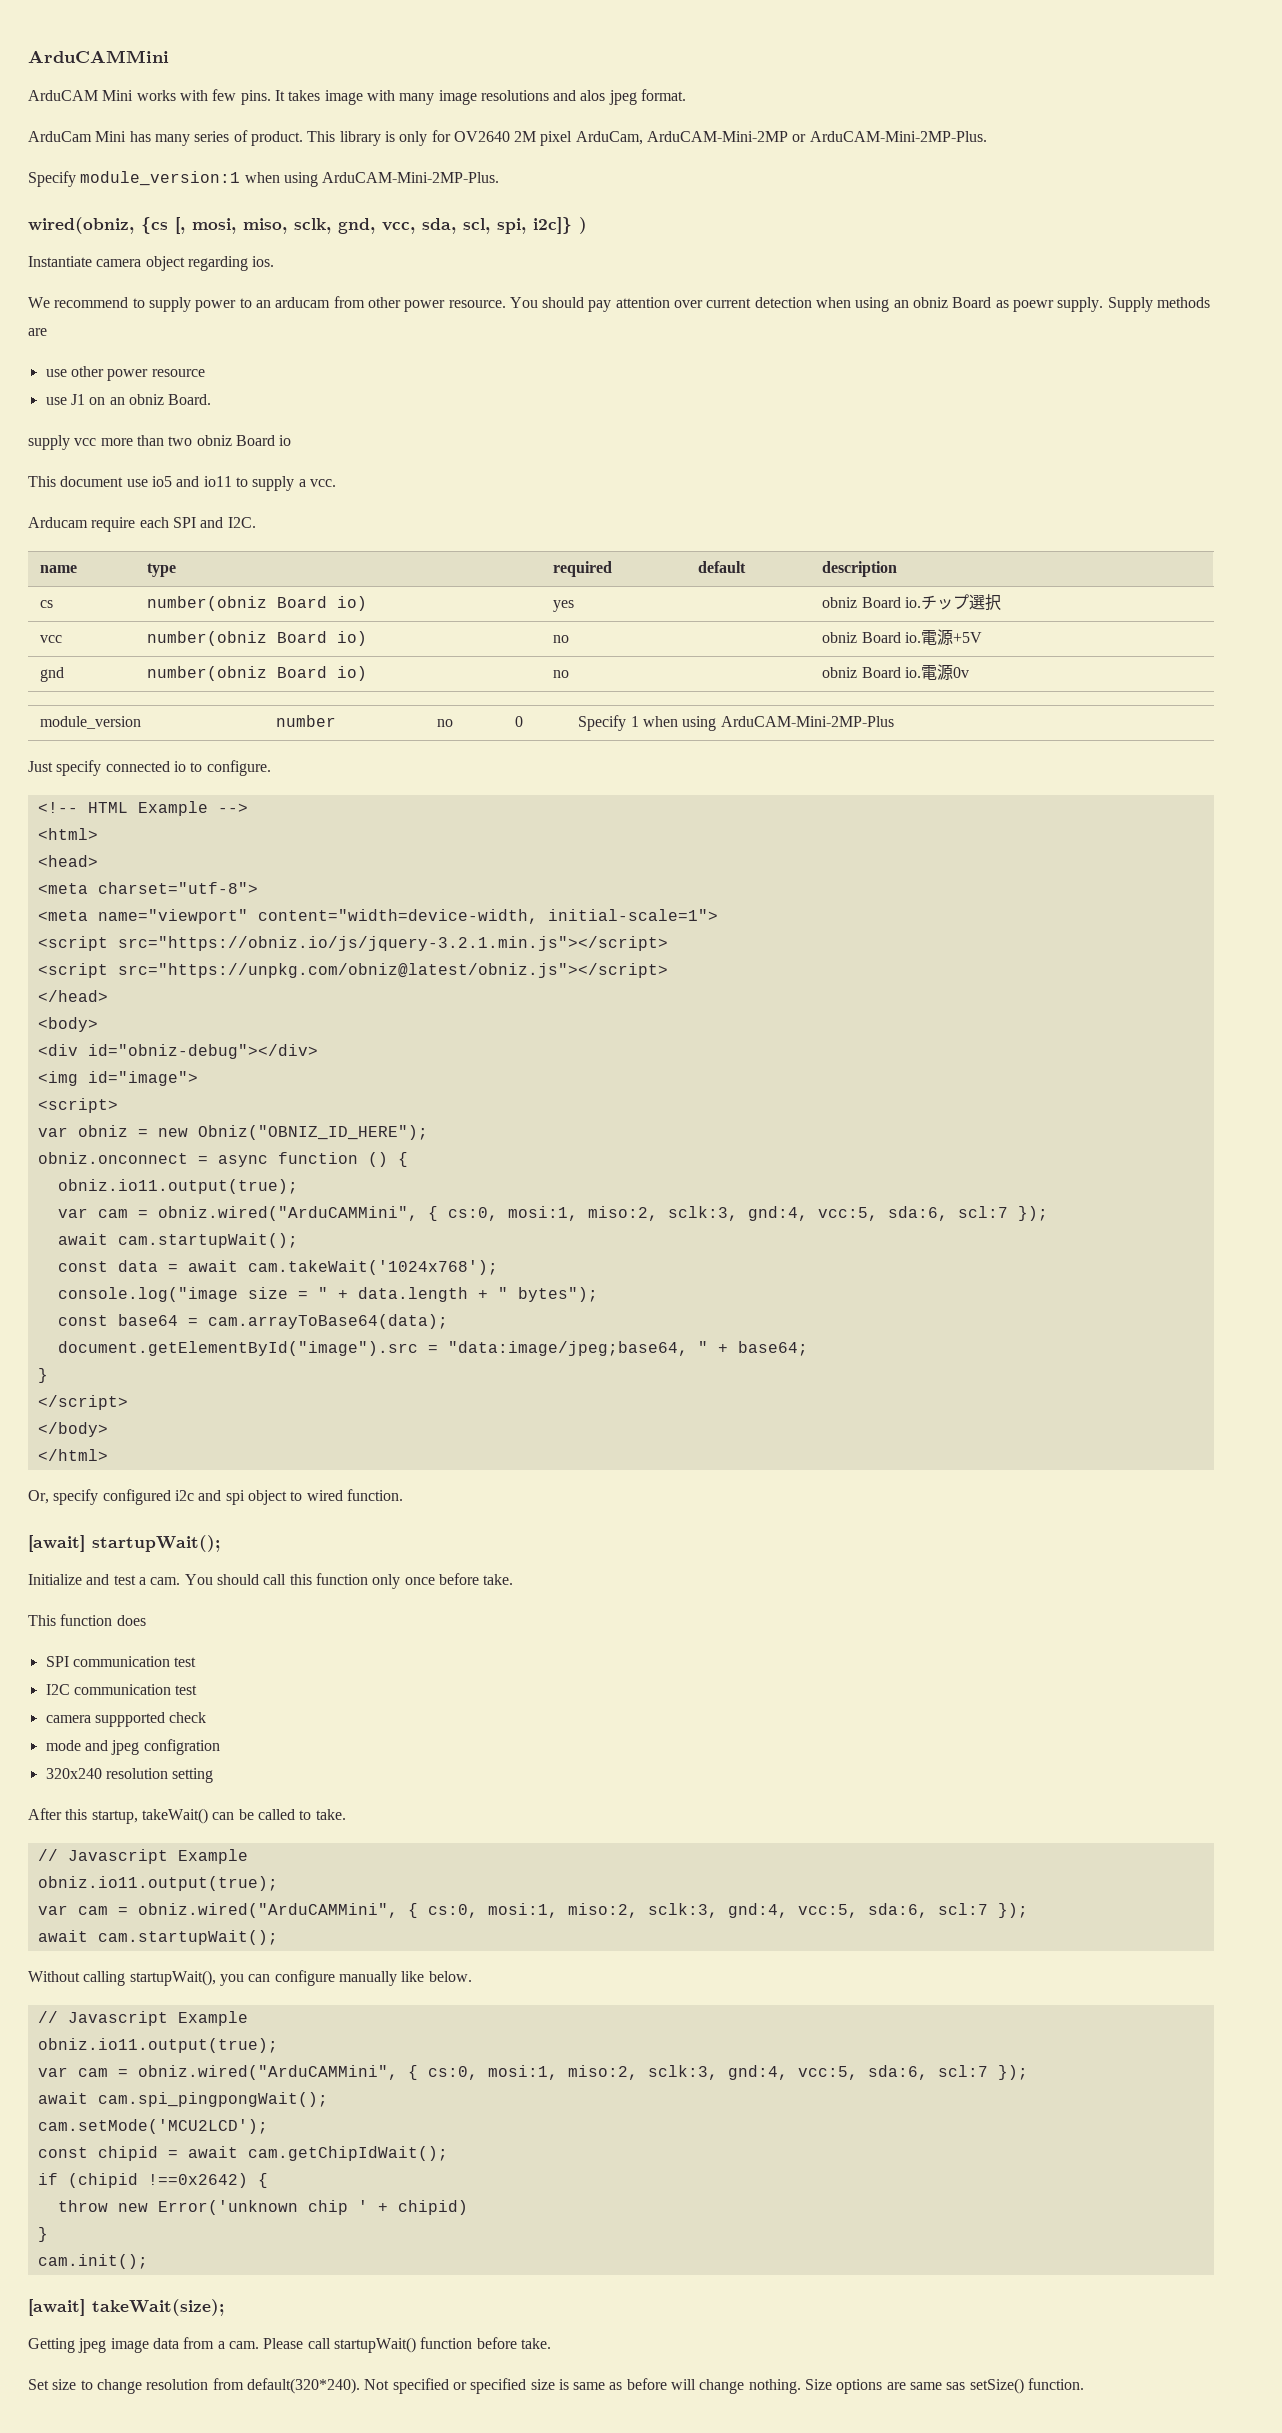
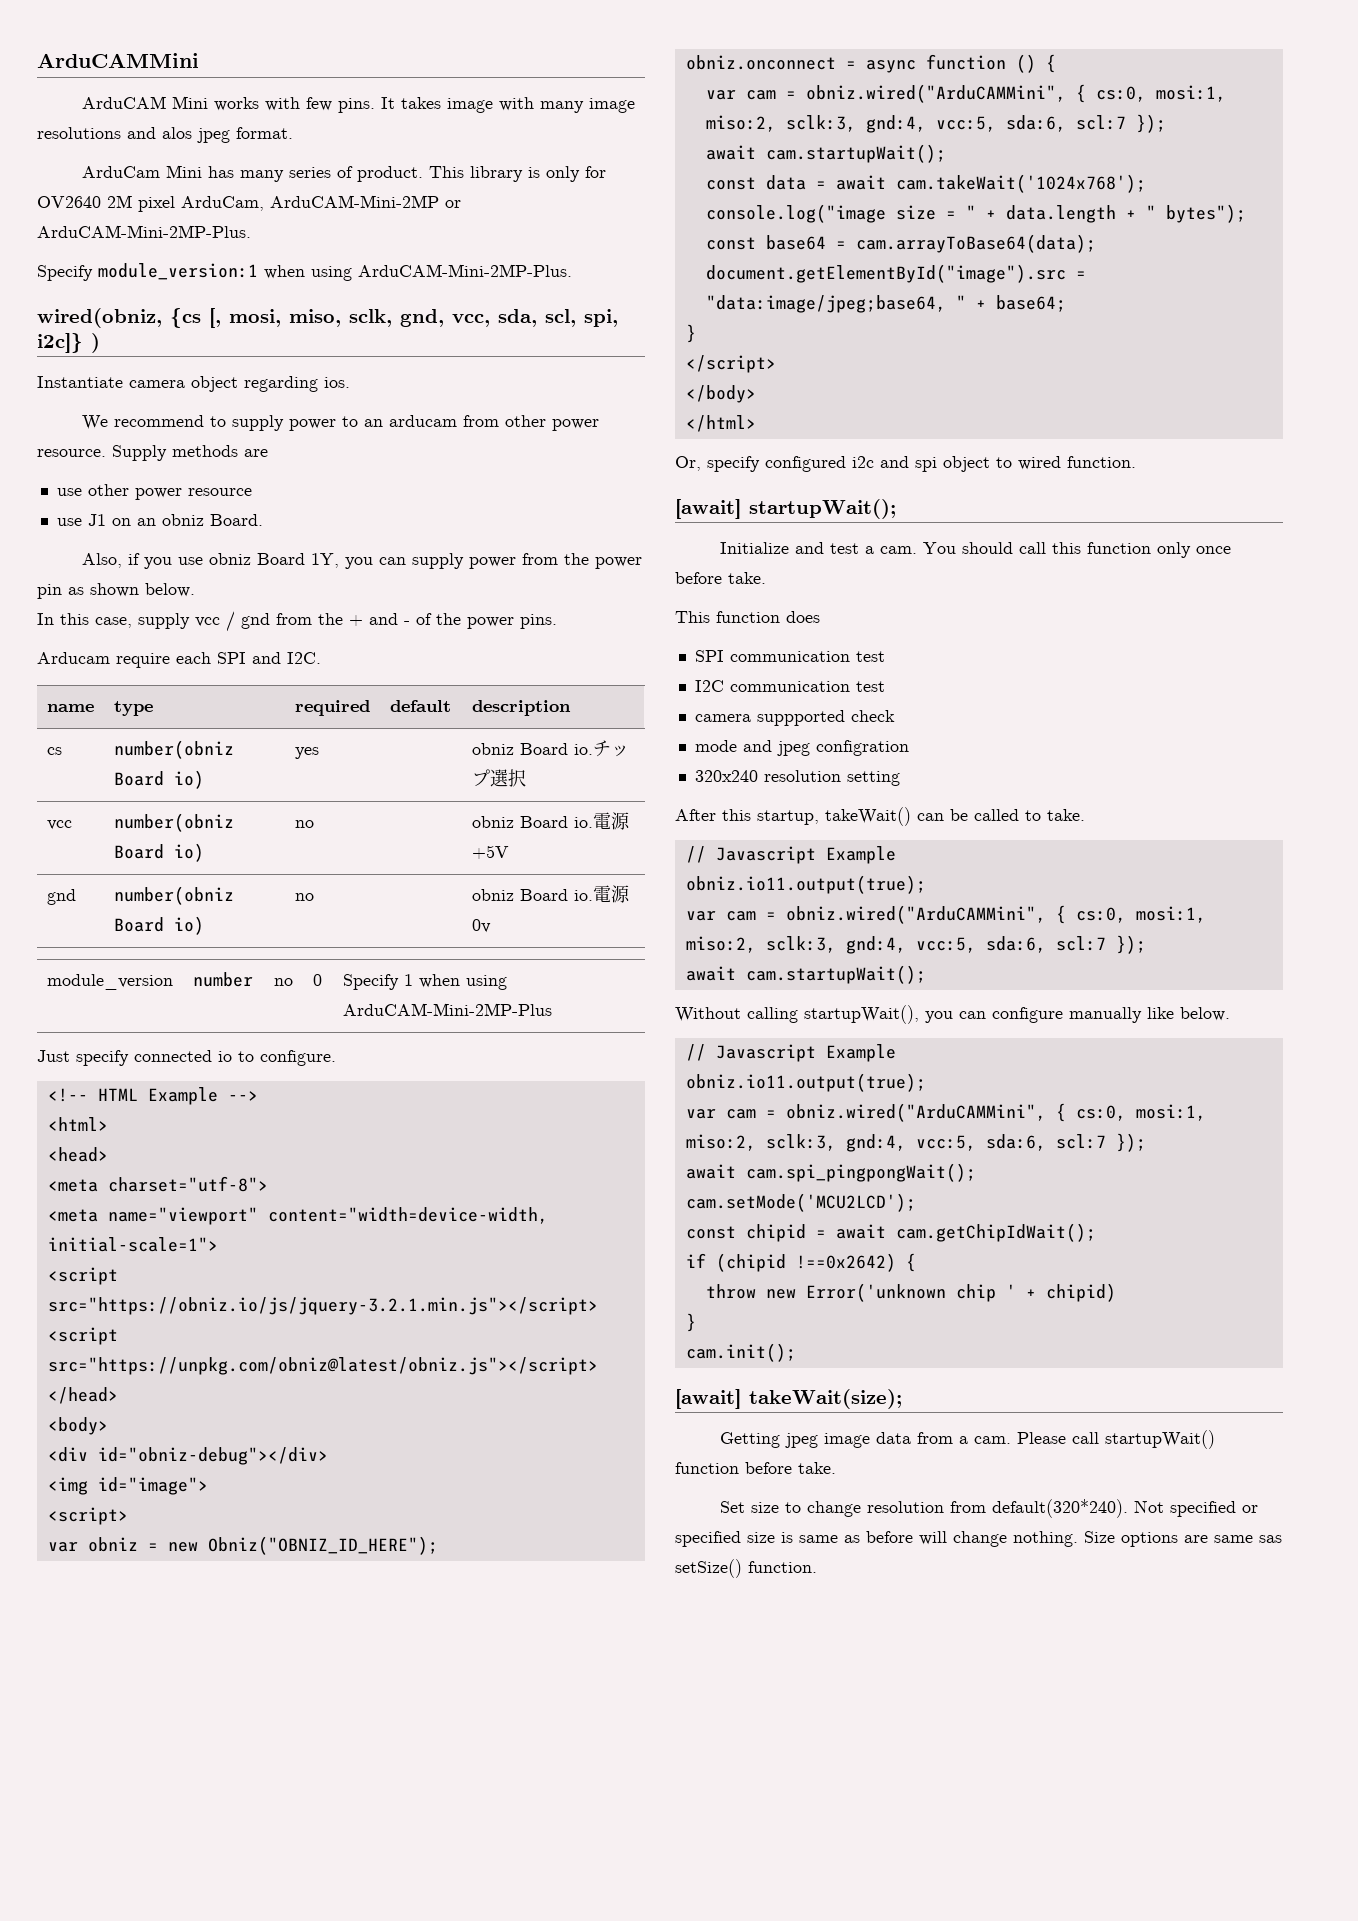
- You should pay attention over current detection when using an obniz Board as poewr supply.
- supply vcc more than two obniz Board io
- This document use io5 and io11 to supply a vcc.
+ Also, if you use obniz Board 1Y, you can supply power from the power pin as shown below.
+ In this case, supply vcc / gnd from the + and - of the power pins.
  obniz.onconnect = async function () {
- obniz.io11.output(true);

